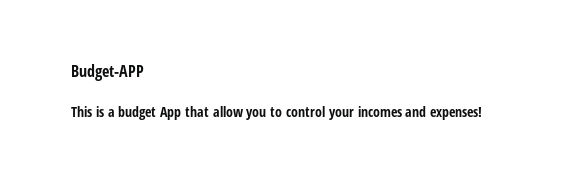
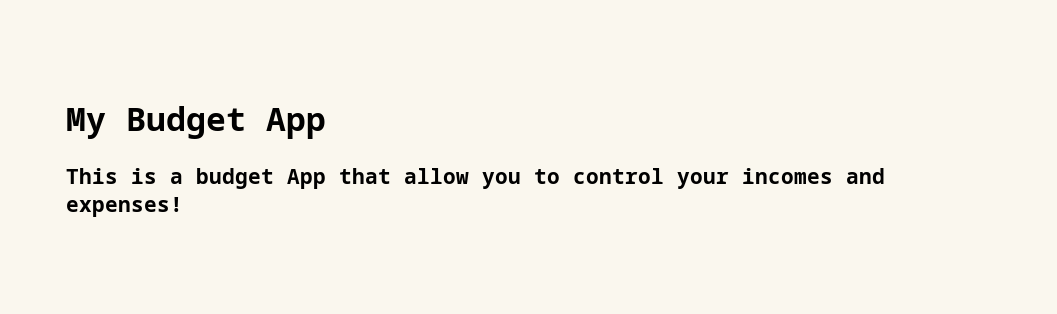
- Budget-APP
+ My Budget App

